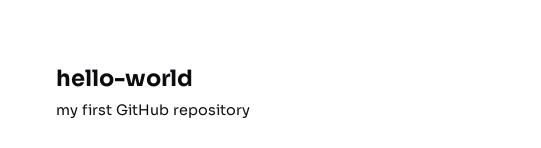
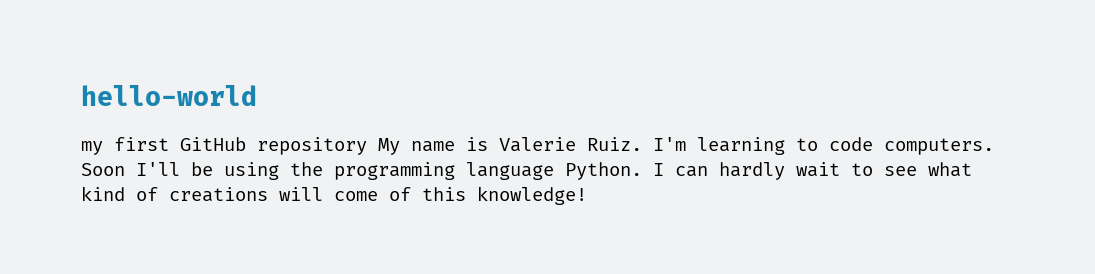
- my first GitHub repository
+ my first GitHub repository My name is Valerie Ruiz. I'm learning to code computers. Soon I'll be using the programming language Python. I can hardly wait to see what kind of creations will come of this knowledge!

